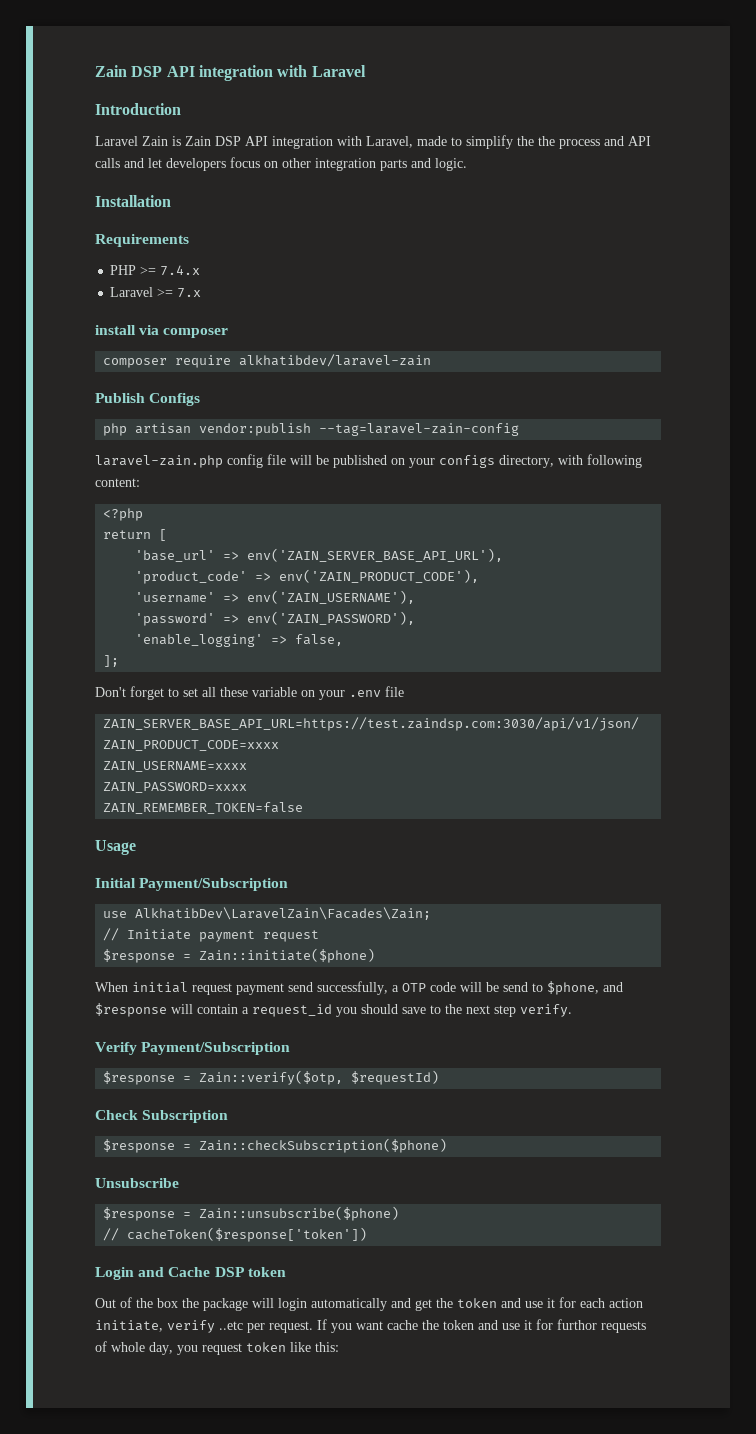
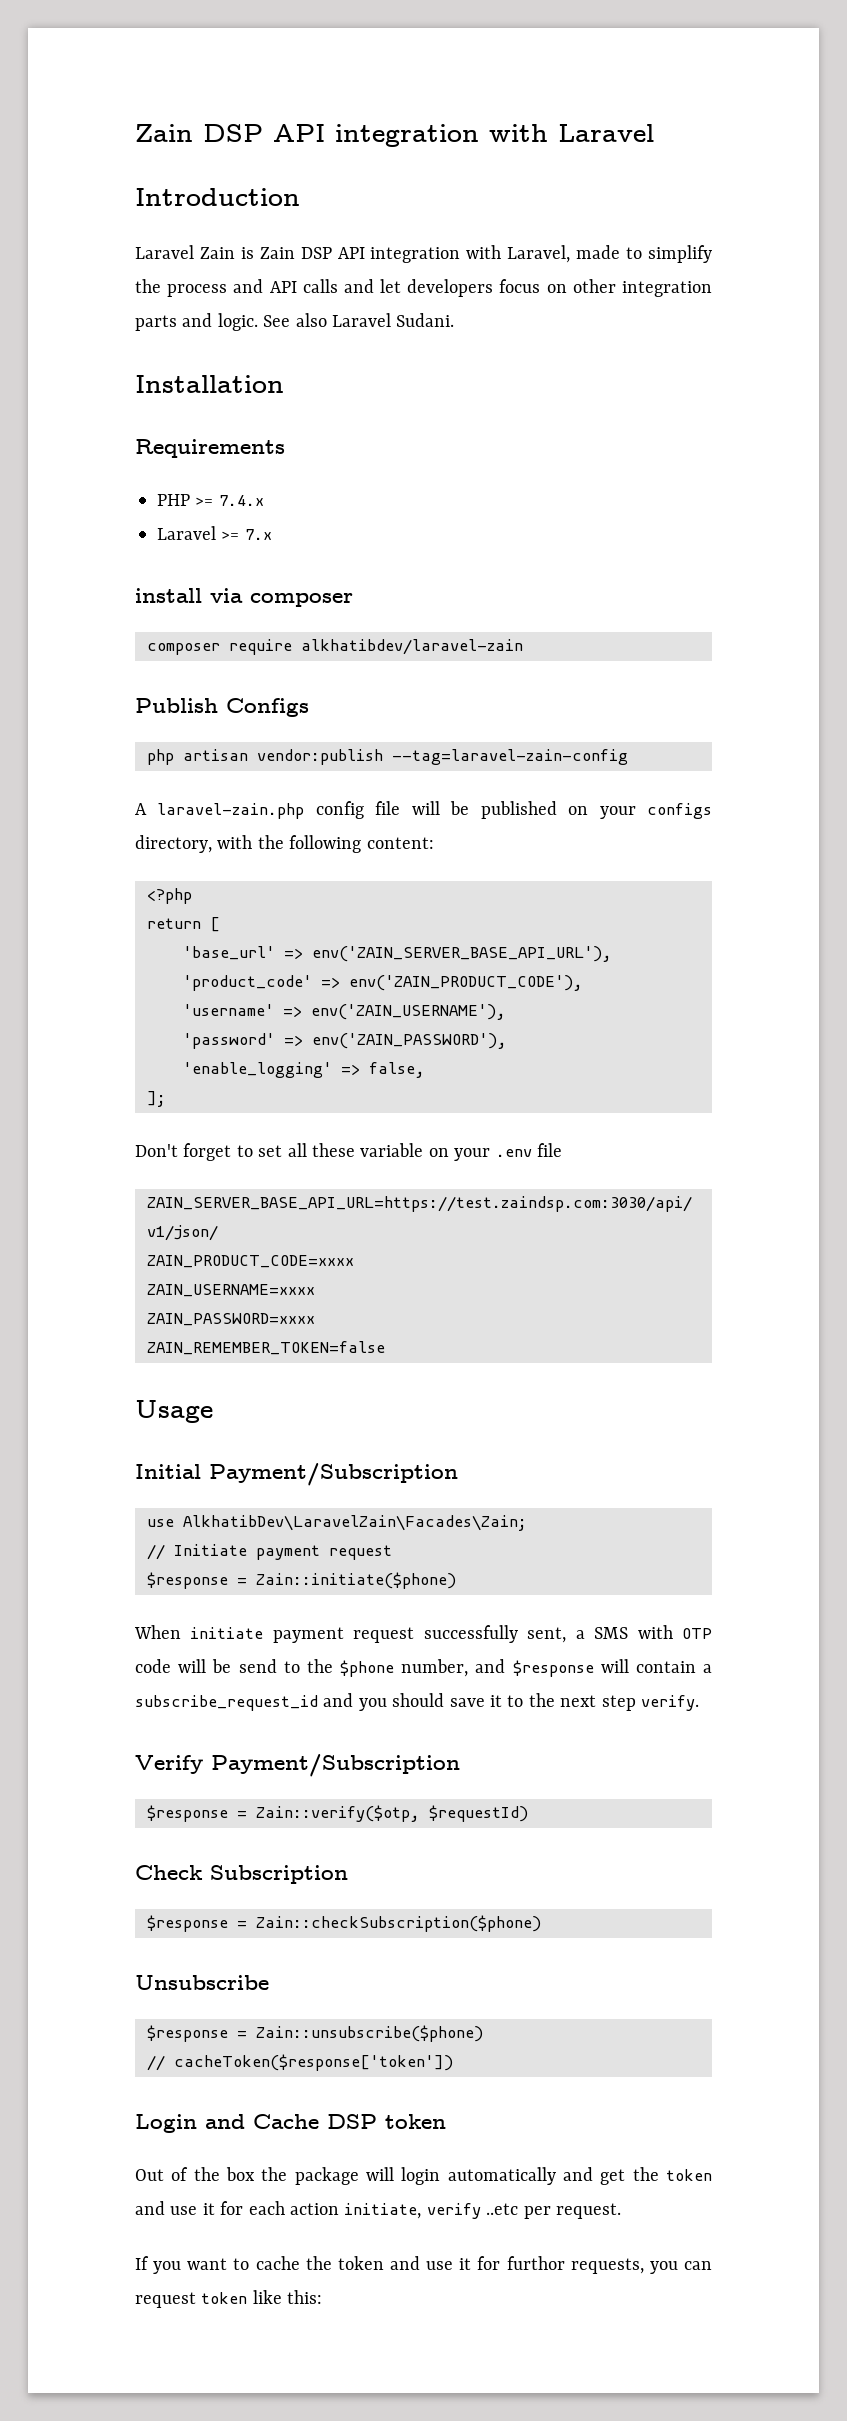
- Laravel Zain is Zain DSP API integration with Laravel, made to simplify the the process and API calls and let developers focus on other integration parts and logic.
+ Laravel Zain is Zain DSP API integration with Laravel, made to simplify the process and API calls and let developers focus on other integration parts and logic. See also Laravel Sudani.
- laravel-zain.php config file will be published on your configs directory, with following content:
+ A laravel-zain.php config file will be published on your configs directory, with the following content:
- When initial request payment send successfully, a OTP code will be send to $phone, and $response will contain a request_id you should save to the next step verify.
+ When initiate payment request successfully sent, a SMS with OTP code will be send to the $phone number, and $response will contain a subscribe_request_id and you should save it to the next step verify.
- Out of the box the package will login automatically and get the token and use it for each action initiate, verify ..etc per request. If you want cache the token and use it for furthor requests of whole day, you request token like this:
+ Out of the box the package will login automatically and get the token and use it for each action initiate, verify ..etc per request.
+ If you want to cache the token and use it for furthor requests, you can request token like this:

